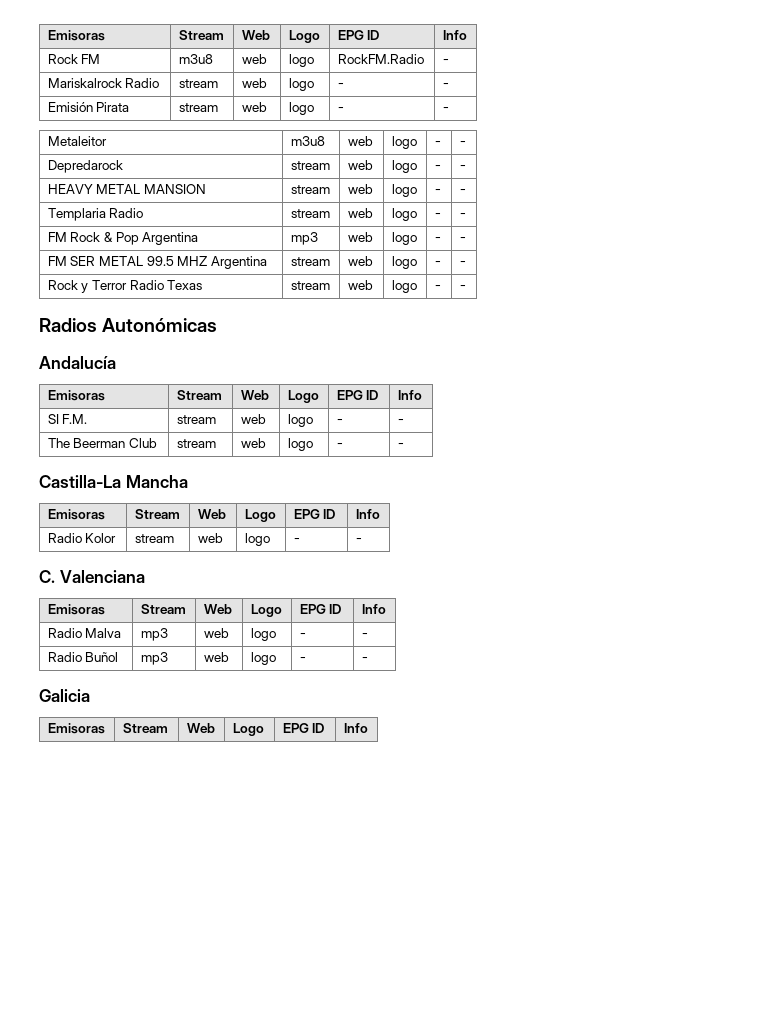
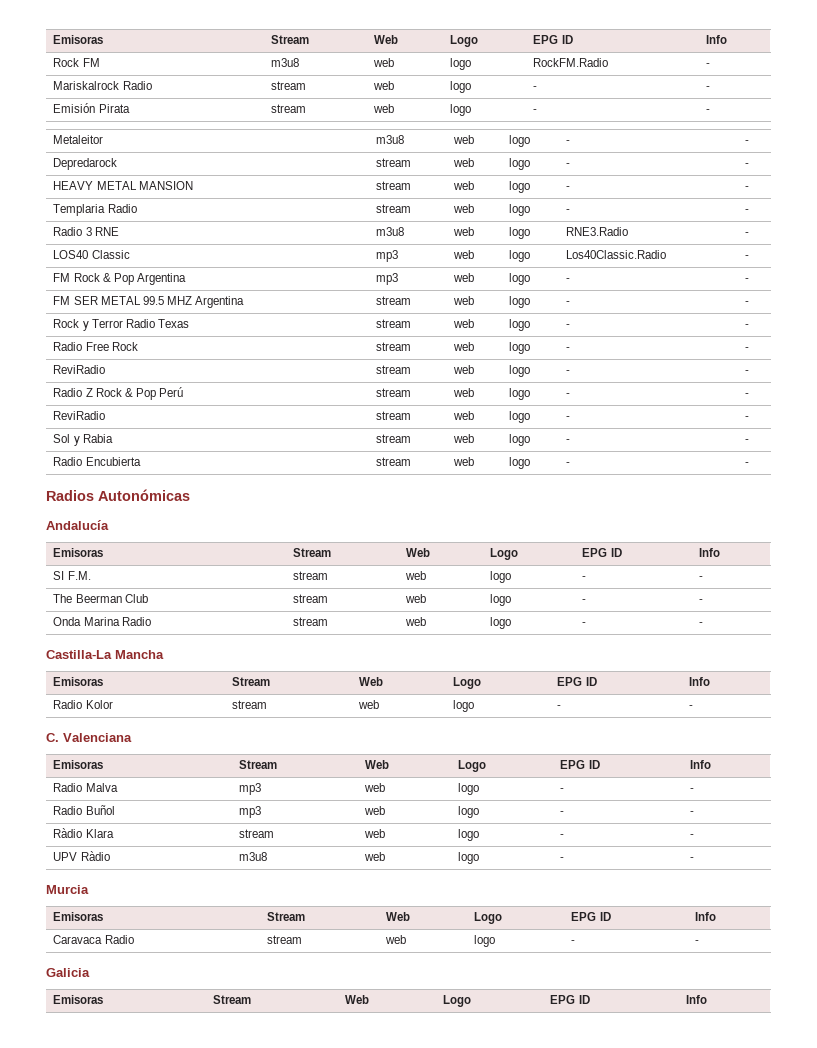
+ Radio 3 RNE | m3u8 | web | logo | RNE3.Radio | -
+ LOS40 Classic | mp3 | web | logo | Los40Classic.Radio | -
+ Radio Free Rock | stream | web | logo | - | -
+ ReviRadio | stream | web | logo | - | -
+ Radio Z Rock & Pop Perú | stream | web | logo | - | -
+ ReviRadio | stream | web | logo | - | -
+ Sol y Rabia | stream | web | logo | - | -
+ Radio Encubierta | stream | web | logo | - | -
+ Onda Marina Radio | stream | web | logo | - | -
+ Ràdio Klara | stream | web | logo | - | -
+ UPV Ràdio | m3u8 | web | logo | - | -
+ Murcia
+ Emisoras | Stream | Web | Logo | EPG ID | Info
+ Caravaca Radio | stream | web | logo | - | -

